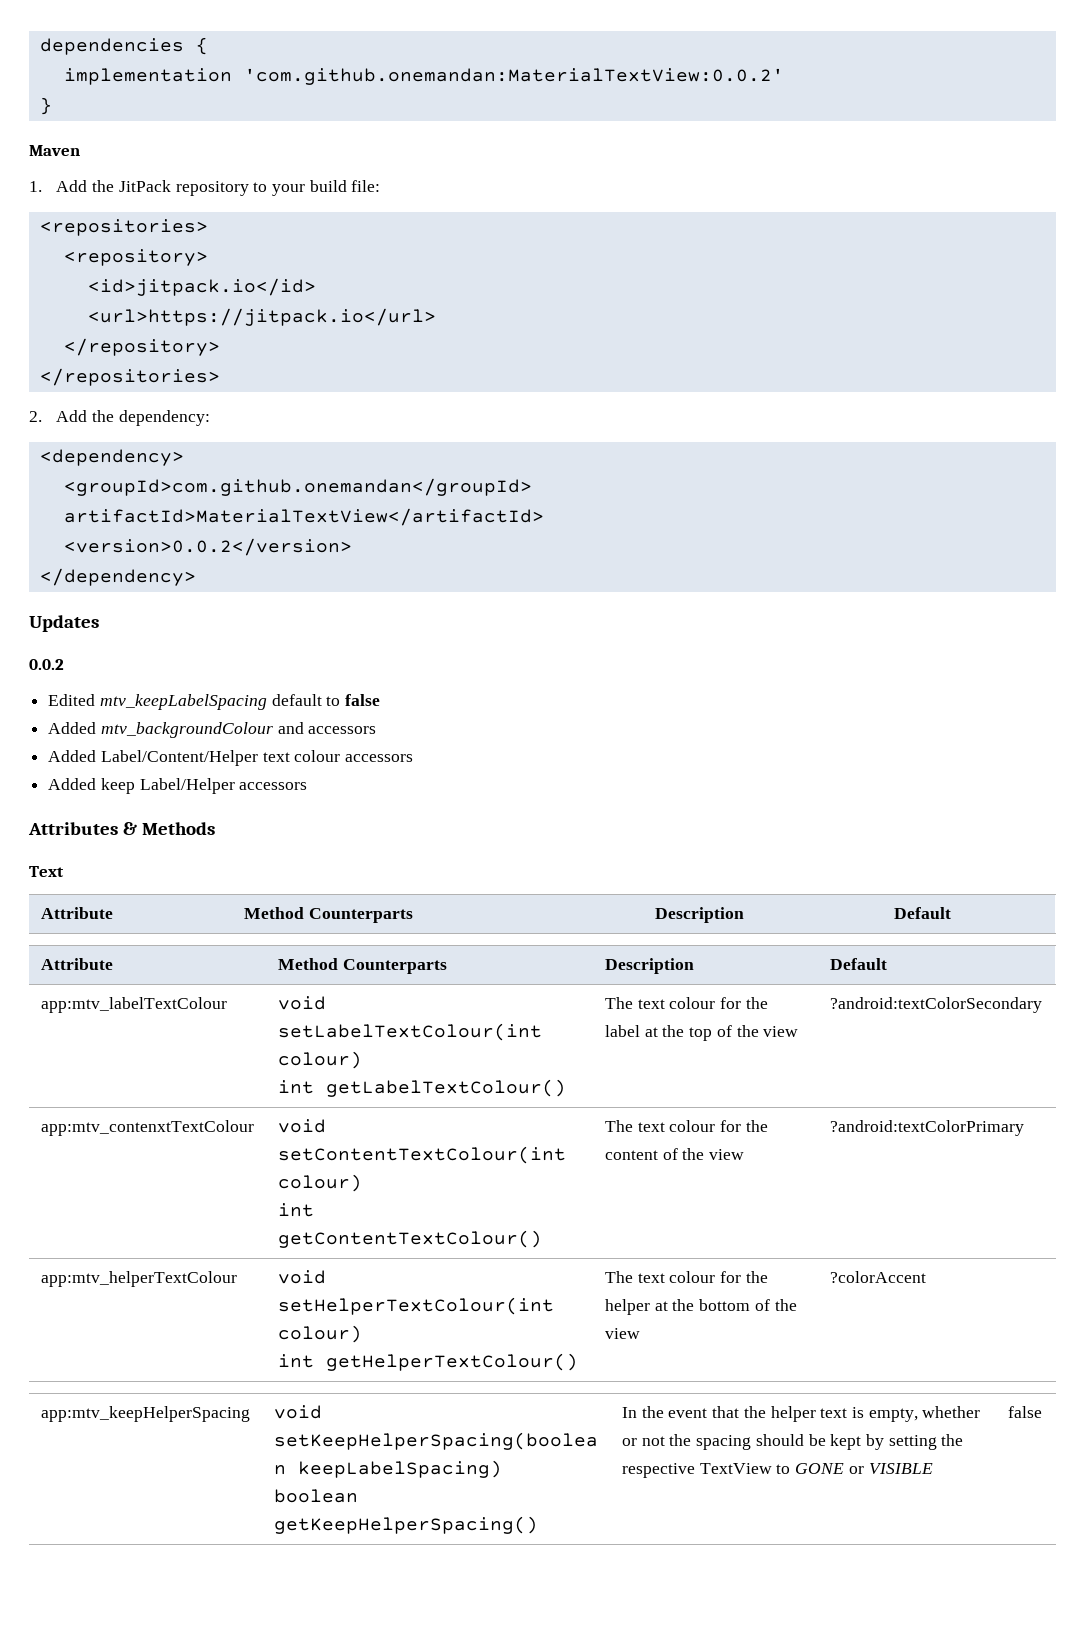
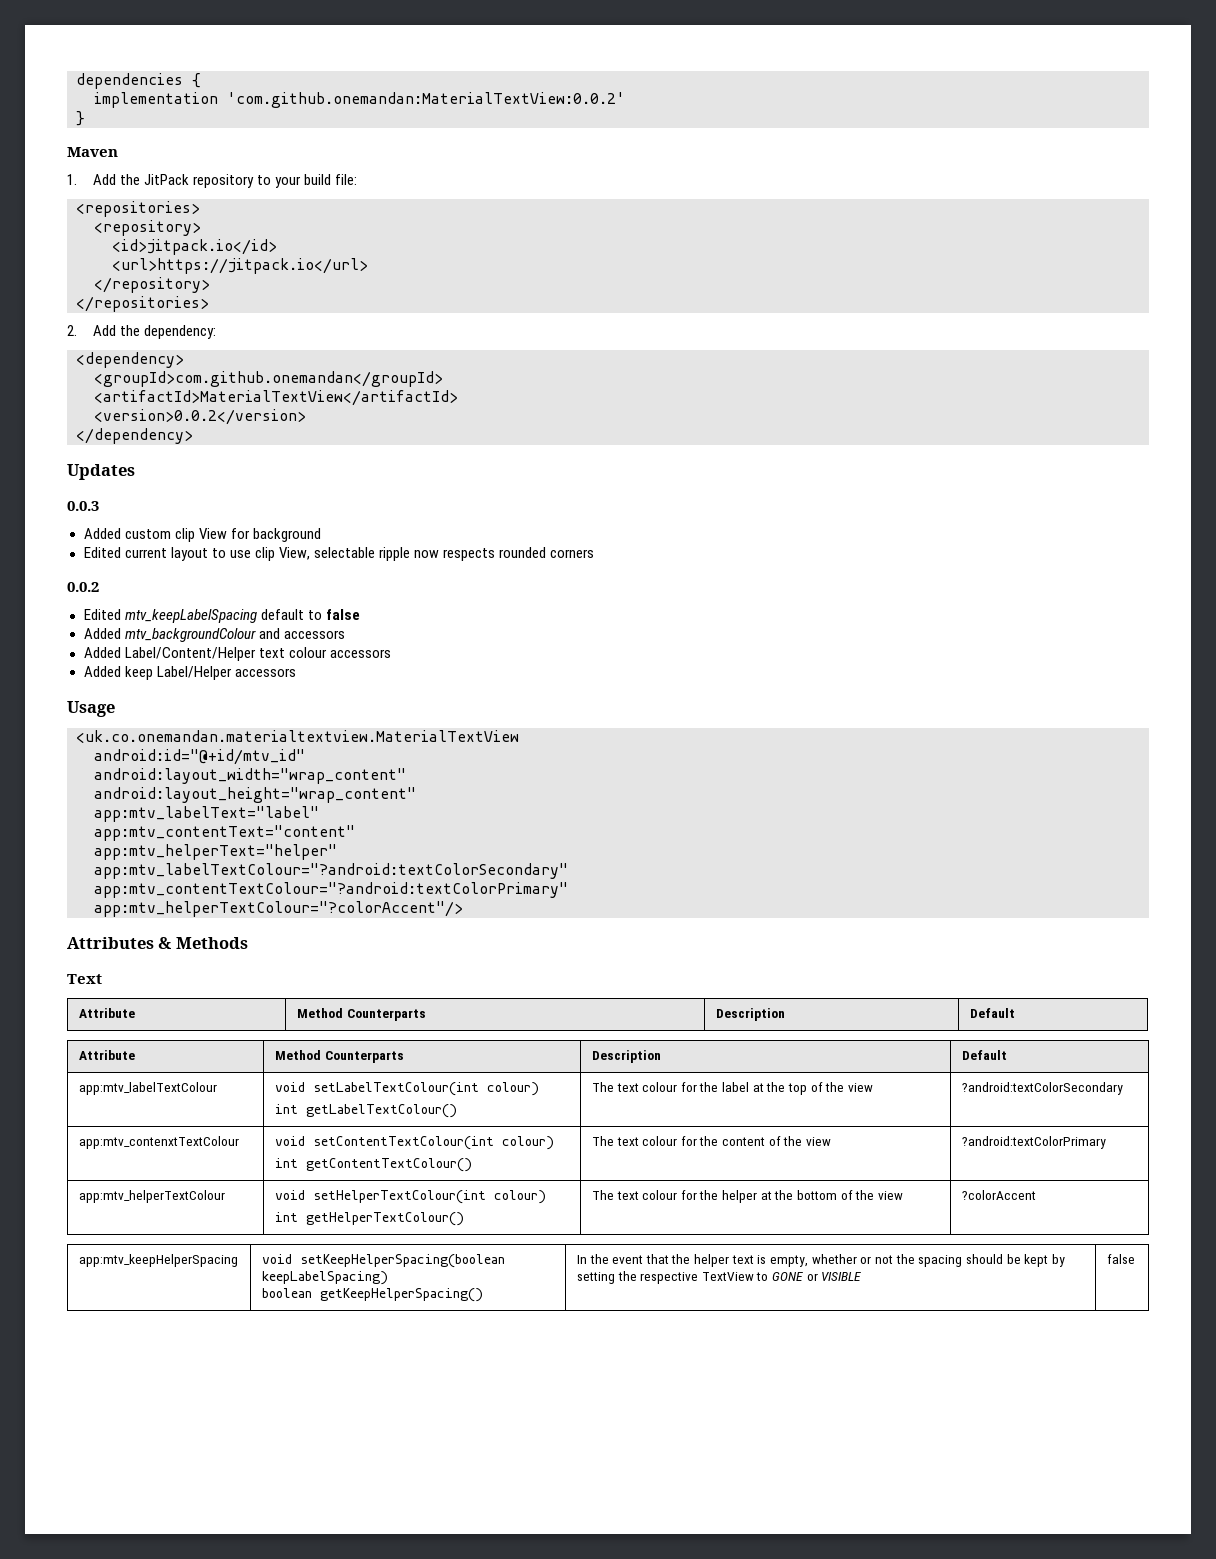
- artifactId>MaterialTextView</artifactId>
+ <artifactId>MaterialTextView</artifactId>
+ 0.0.3
+ Added custom clip View for background
+ Edited current layout to use clip View, selectable ripple now respects rounded corners
+ Usage
+ <uk.co.onemandan.materialtextview.MaterialTextView
+ android:id="@+id/mtv_id"
+ android:layout_width="wrap_content"
+ android:layout_height="wrap_content"
+ app:mtv_labelText="label"
+ app:mtv_contentText="content"
+ app:mtv_helperText="helper"
+ app:mtv_labelTextColour="?android:textColorSecondary"
+ app:mtv_contentTextColour="?android:textColorPrimary"
+ app:mtv_helperTextColour="?colorAccent"/>

